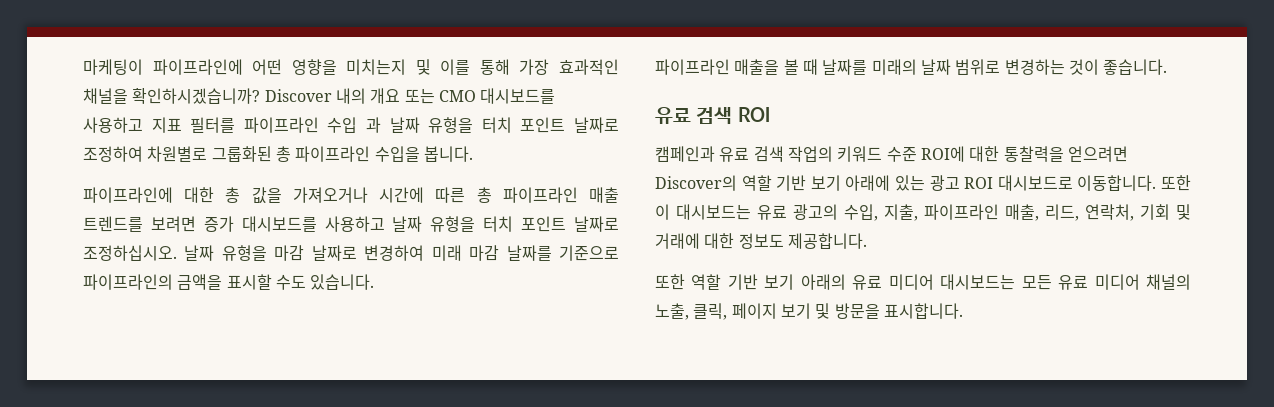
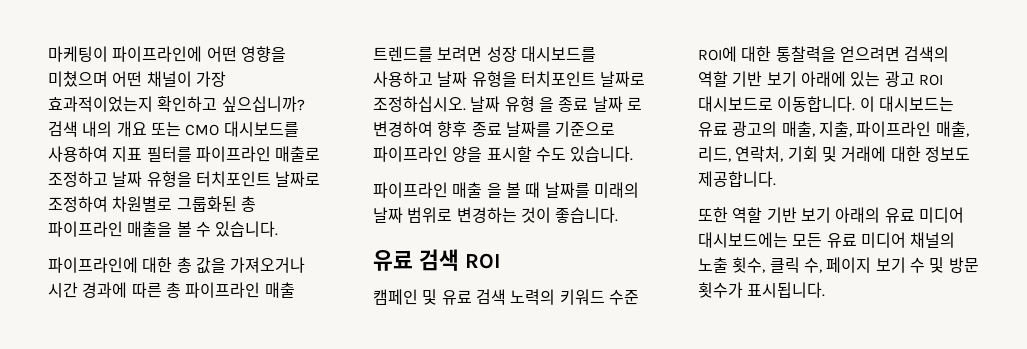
- 마케팅이 파이프라인에 어떤 영향을 미치는지 및 이를 통해 가장 효과적인 채널을 확인하시겠습니까? Discover 내의 개요 또는 CMO 대시보드를 사용하고 지표 필터를 파이프라인 수입 과 날짜 유형을 터치 포인트 날짜로 조정하여 차원별로 그룹화된 총 파이프라인 수입을 봅니다.
+ 마케팅이 파이프라인에 어떤 영향을 미쳤으며 어떤 채널이 가장 효과적이었는지 확인하고 싶으십니까? 검색 내의 개요 또는 CMO 대시보드를 사용하여 지표 필터를 파이프라인 매출로 조정하고 날짜 유형을 터치포인트 날짜로 조정하여 차원별로 그룹화된 총 파이프라인 매출을 볼 수 있습니다.
- 파이프라인에 대한 총 값을 가져오거나 시간에 따른 총 파이프라인 매출 트렌드를 보려면 증가 대시보드를 사용하고 날짜 유형을 터치 포인트 날짜로 조정하십시오.
+ 파이프라인에 대한 총 값을 가져오거나 시간 경과에 따른 총 파이프라인 매출 트렌드를 보려면 성장 대시보드를 사용하고 날짜 유형을 터치포인트 날짜로 조정하십시오.
- 날짜 유형을 마감 날짜로 변경하여 미래 마감 날짜를 기준으로 파이프라인의 금액을 표시할 수도 있습니다.
+ 날짜 유형 을 종료 날짜 로 변경하여 향후 종료 날짜를 기준으로 파이프라인 양을 표시할 수도 있습니다.
- 파이프라인 매출을 볼 때 날짜를 미래의 날짜 범위로 변경하는 것이 좋습니다.
+ 파이프라인 매출 을 볼 때 날짜를 미래의 날짜 범위로 변경하는 것이 좋습니다.
- 캠페인과 유료 검색 작업의 키워드 수준 ROI에 대한 통찰력을 얻으려면 Discover의 역할 기반 보기 아래에 있는 광고 ROI 대시보드로 이동합니다.
+ 캠페인 및 유료 검색 노력의 키워드 수준 ROI에 대한 통찰력을 얻으려면 검색의 역할 기반 보기 아래에 있는 광고 ROI 대시보드로 이동합니다.
- 또한 이 대시보드는 유료 광고의 수입, 지출, 파이프라인 매출, 리드, 연락처, 기회 및 거래에 대한 정보도 제공합니다.
+ 이 대시보드는 유료 광고의 매출, 지출, 파이프라인 매출, 리드, 연락처, 기회 및 거래에 대한 정보도 제공합니다.
- 또한 역할 기반 보기 아래의 유료 미디어 대시보드는 모든 유료 미디어 채널의 노출, 클릭, 페이지 보기 및 방문을 표시합니다.
+ 또한 역할 기반 보기 아래의 유료 미디어 대시보드에는 모든 유료 미디어 채널의 노출 횟수, 클릭 수, 페이지 보기 수 및 방문 횟수가 표시됩니다.

